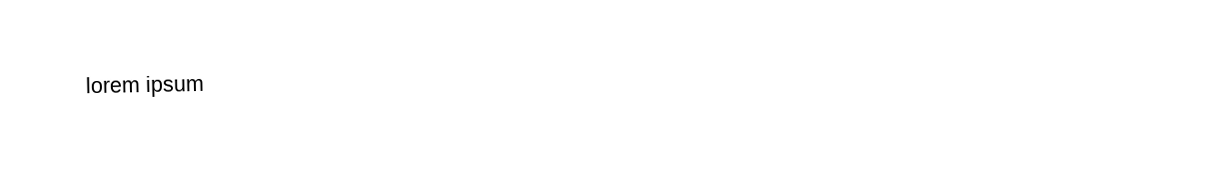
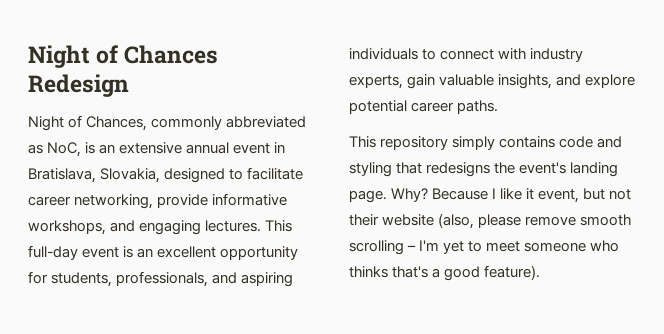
- lorem ipsum
+ Night of Chances Redesign
+ Night of Chances, commonly abbreviated as NoC, is an extensive annual event in Bratislava, Slovakia, designed to facilitate career networking, provide informative workshops, and engaging lectures. This full-day event is an excellent opportunity for students, professionals, and aspiring individuals to connect with industry experts, gain valuable insights, and explore potential career paths.
+ This repository simply contains code and styling that redesigns the event's landing page. Why? Because I like it event, but not their website (also, please remove smooth scrolling – I'm yet to meet someone who thinks that's a good feature).

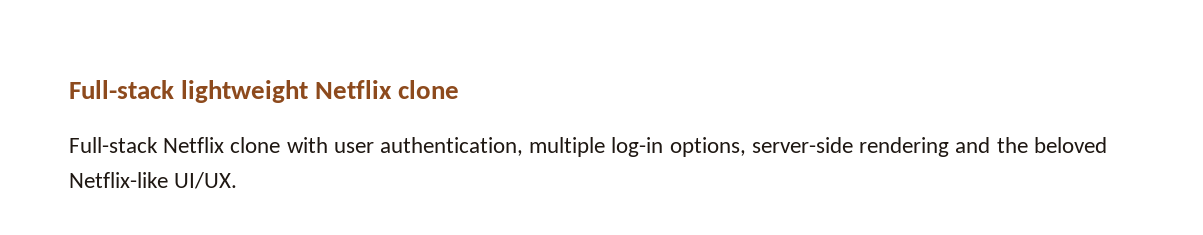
- Night of Chances Redesign
- Night of Chances, commonly abbreviated as NoC, is an extensive annual event in Bratislava, Slovakia, designed to facilitate career networking, provide informative workshops, and engaging lectures. This full-day event is an excellent opportunity for students, professionals, and aspiring individuals to connect with industry experts, gain valuable insights, and explore potential career paths.
- This repository simply contains code and styling that redesigns the event's landing page. Why? Because I like it event, but not their website (also, please remove smooth scrolling – I'm yet to meet someone who thinks that's a good feature).
+ Full-stack lightweight Netflix clone
+ Full-stack Netflix clone with user authentication, multiple log-in options, server-side rendering and the beloved Netflix-like UI/UX.

